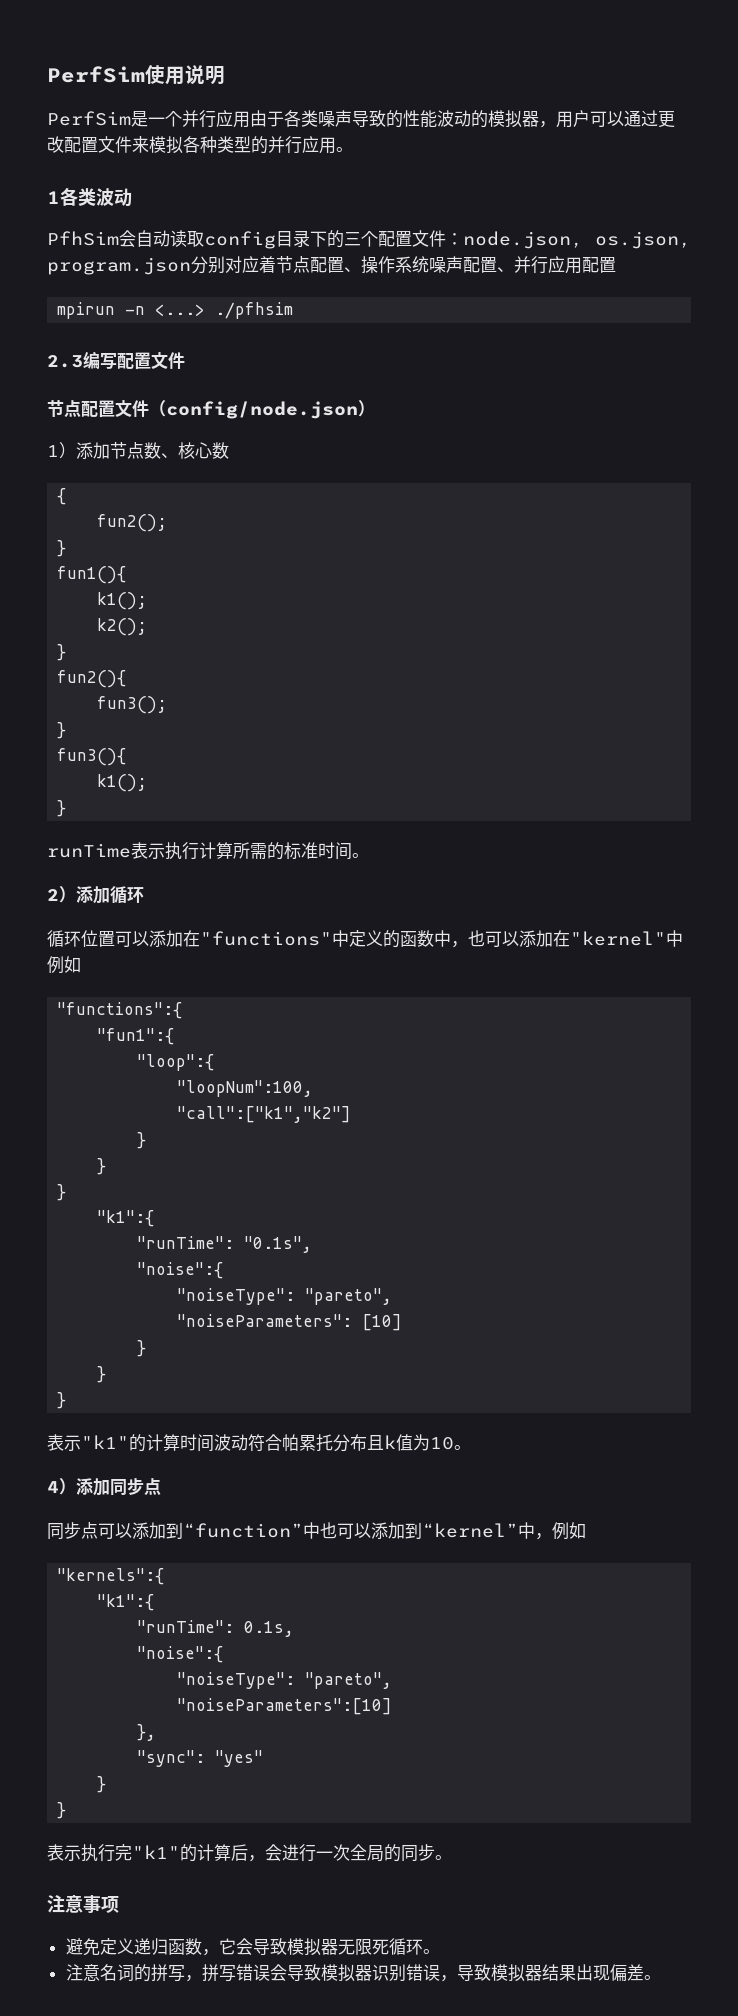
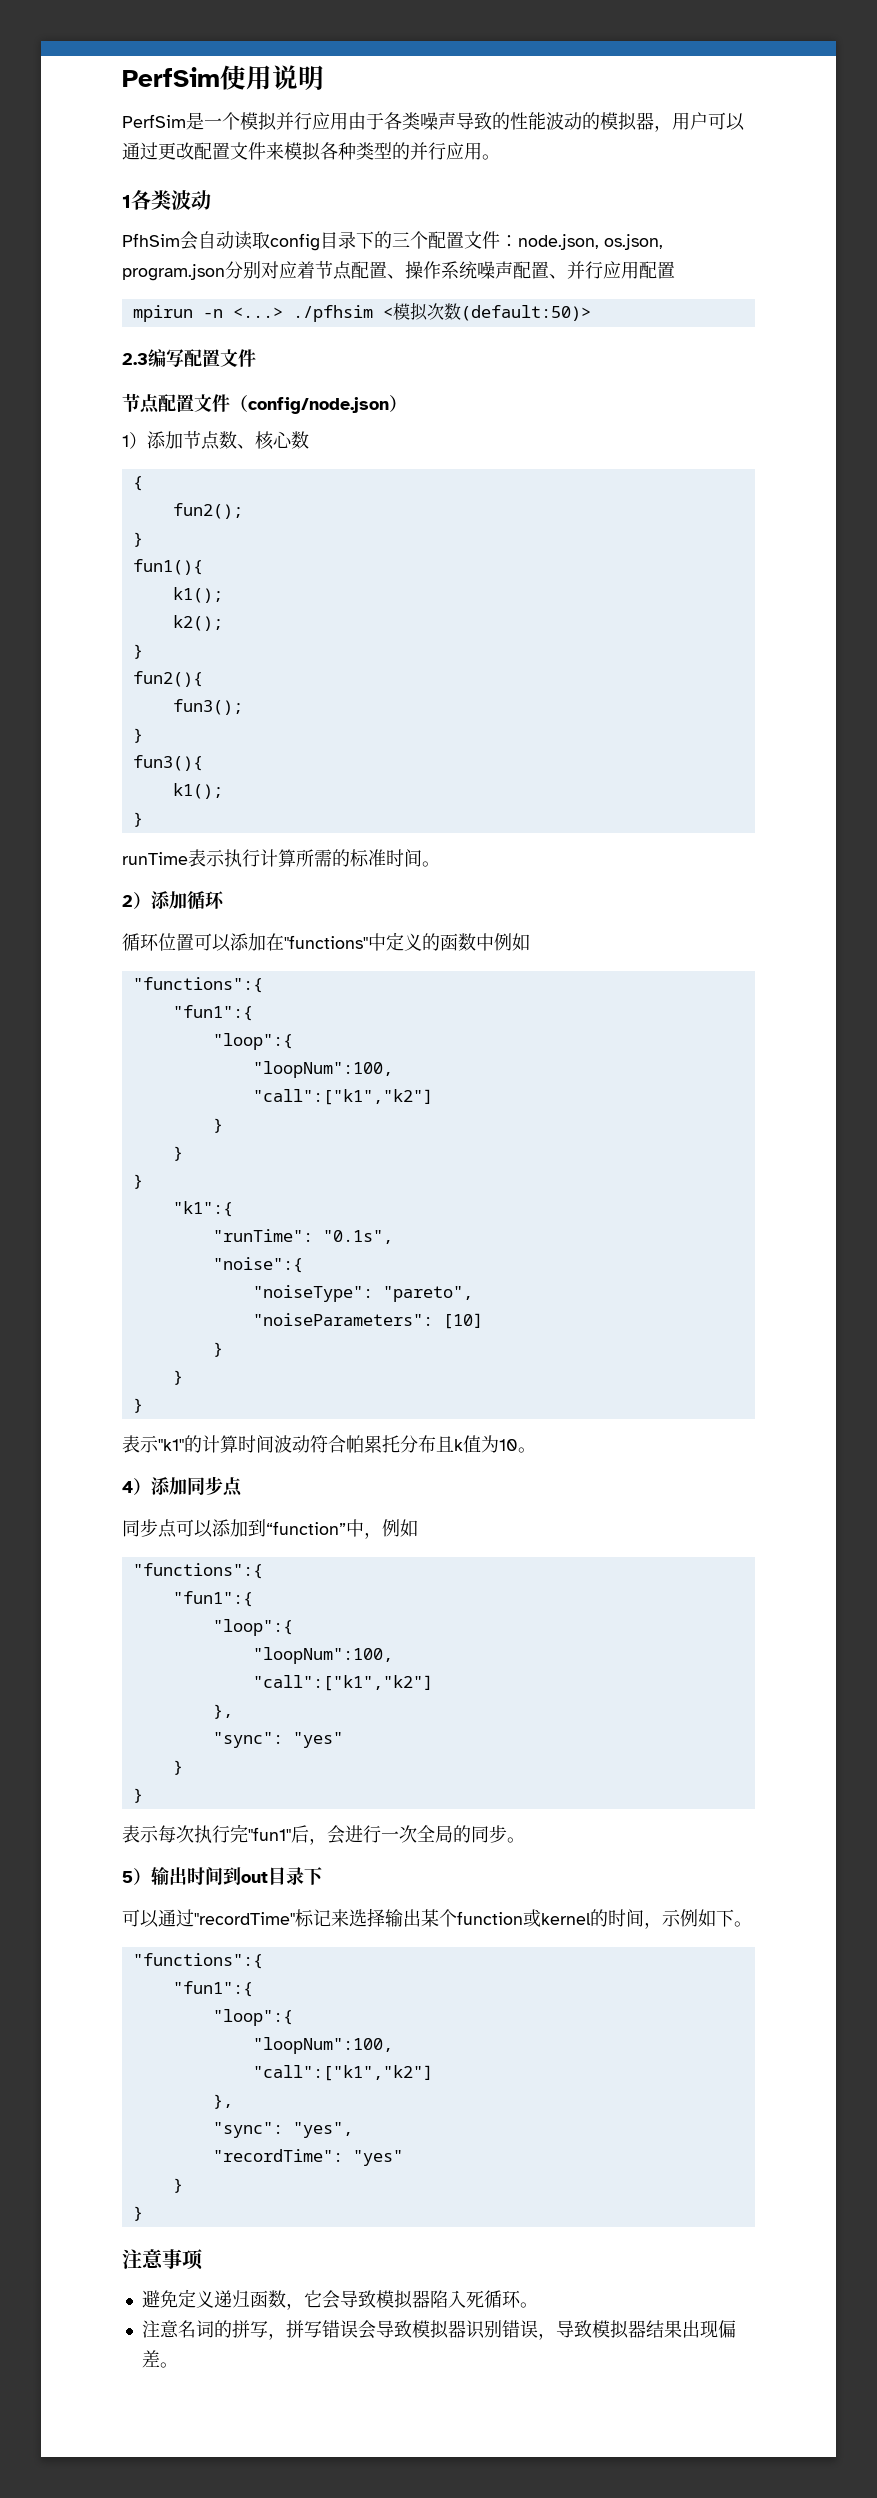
- PerfSim是一个并行应用由于各类噪声导致的性能波动的模拟器，用户可以通过更改配置文件来模拟各种类型的并行应用。
+ PerfSim是一个模拟并行应用由于各类噪声导致的性能波动的模拟器，用户可以通过更改配置文件来模拟各种类型的并行应用。
- mpirun -n <...> ./pfhsim
+ mpirun -n <...> ./pfhsim <模拟次数(default:50)>
- 循环位置可以添加在"functions"中定义的函数中，也可以添加在"kernel"中例如
+ 循环位置可以添加在"functions"中定义的函数中例如
- 同步点可以添加到“function”中也可以添加到“kernel”中，例如
- "kernels":{
- "k1":{
- "runTime": 0.1s,
- "noise":{
- "noiseType": "pareto",
- "noiseParameters":[10]
+ 同步点可以添加到“function”中，例如
+ "functions":{
+ "fun1":{
+ "loop":{
+ "loopNum":100,
+ "call":["k1","k2"]
- 表示执行完"k1"的计算后，会进行一次全局的同步。
+ 表示每次执行完"fun1"后，会进行一次全局的同步。
+ 5）输出时间到out目录下
+ 可以通过"recordTime"标记来选择输出某个function或kernel的时间，示例如下。
+ "functions":{
+ "fun1":{
+ "loop":{
+ "loopNum":100,
+ "call":["k1","k2"]
+ },
+ "sync": "yes",
+ "recordTime": "yes"
+ }
+ }
- 避免定义递归函数，它会导致模拟器无限死循环。
+ 避免定义递归函数，它会导致模拟器陷入死循环。

